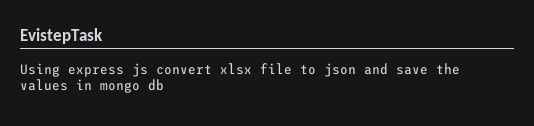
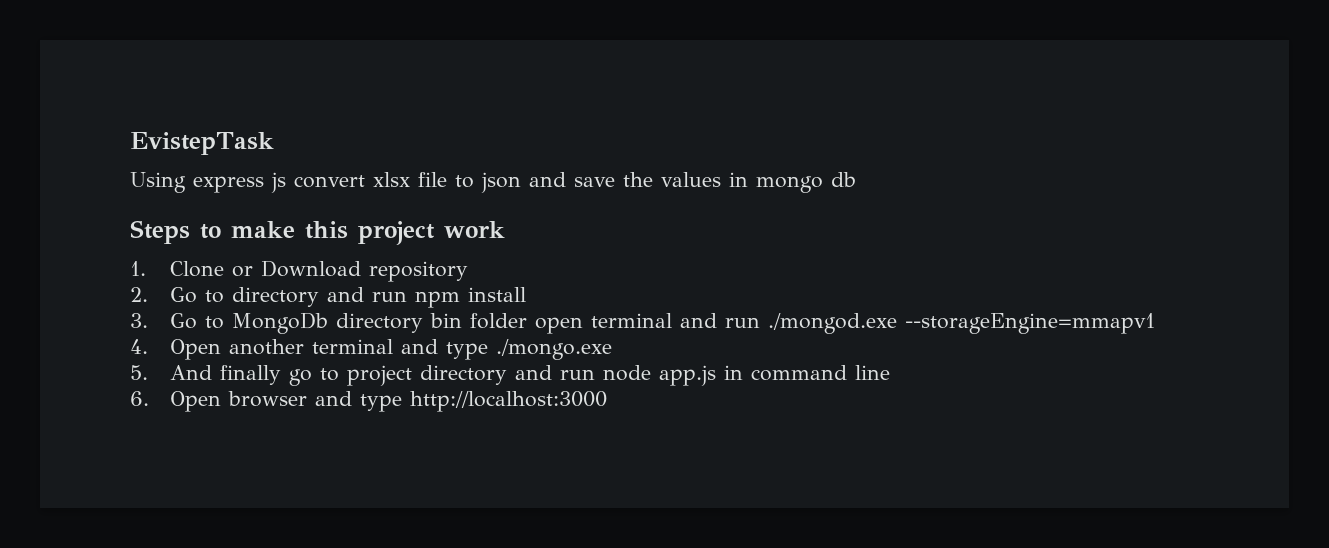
+ Steps to make this project work
+ 1. Clone or Download repository
+ 2. Go to directory and run npm install
+ 3. Go to MongoDb directory bin folder open terminal and run ./mongod.exe --storageEngine=mmapv1
+ 4. Open another terminal and type ./mongo.exe
+ 5. And finally go to project directory and run node app.js in command line
+ 6. Open browser and type http://localhost:3000

